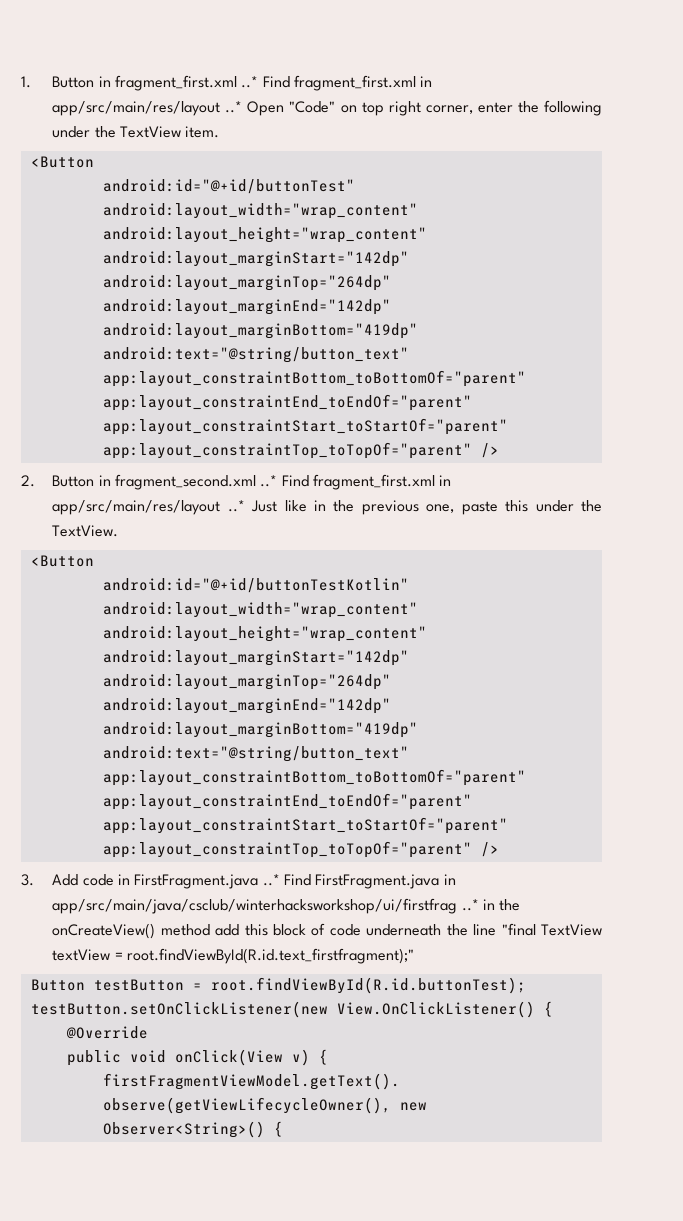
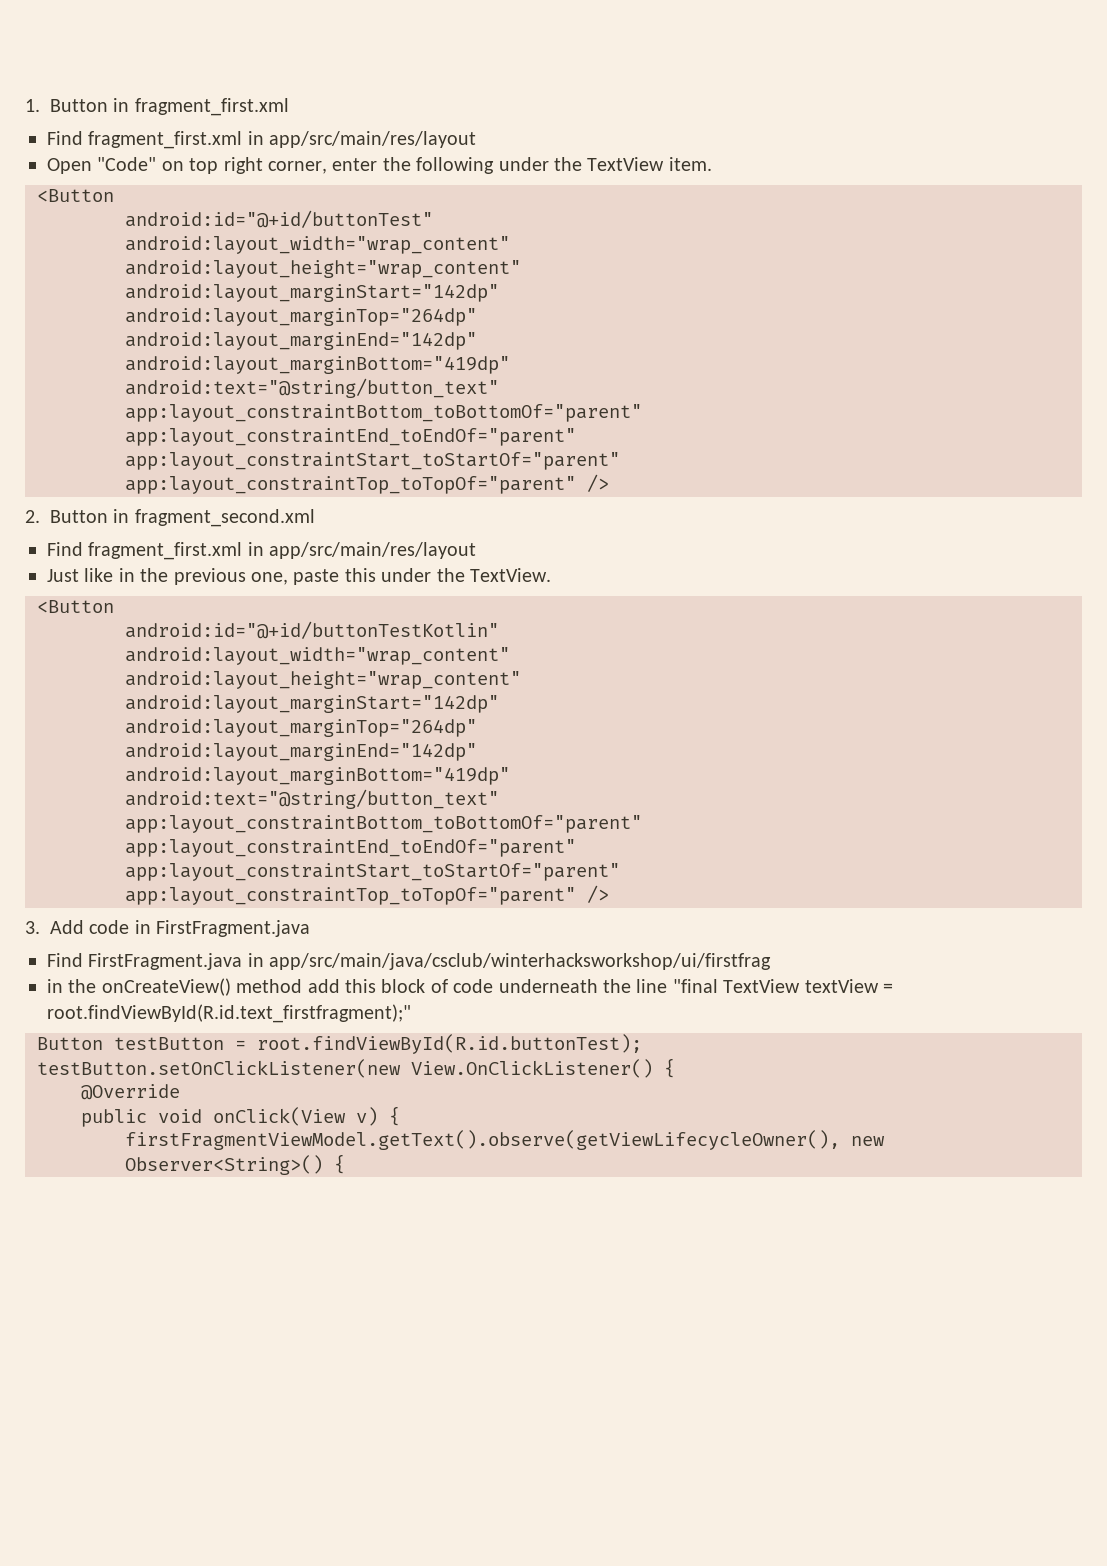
- 1. Button in fragment_first.xml ..* Find fragment_first.xml in app/src/main/res/layout ..* Open "Code" on top right corner, enter the following under the TextView item.
+ 1. Button in fragment_first.xml
+ Find fragment_first.xml in app/src/main/res/layout
+ Open "Code" on top right corner, enter the following under the TextView item.
- 2. Button in fragment_second.xml ..* Find fragment_first.xml in app/src/main/res/layout ..* Just like in the previous one, paste this under the TextView.
+ 2. Button in fragment_second.xml
+ Find fragment_first.xml in app/src/main/res/layout
+ Just like in the previous one, paste this under the TextView.
- 3. Add code in FirstFragment.java ..* Find FirstFragment.java in app/src/main/java/csclub/winterhacksworkshop/ui/firstfrag ..* in the onCreateView() method add this block of code underneath the line "final TextView textView = root.findViewById(R.id.text_firstfragment);"
+ 3. Add code in FirstFragment.java
+ Find FirstFragment.java in app/src/main/java/csclub/winterhacksworkshop/ui/firstfrag
+ in the onCreateView() method add this block of code underneath the line "final TextView textView = root.findViewById(R.id.text_firstfragment);"

